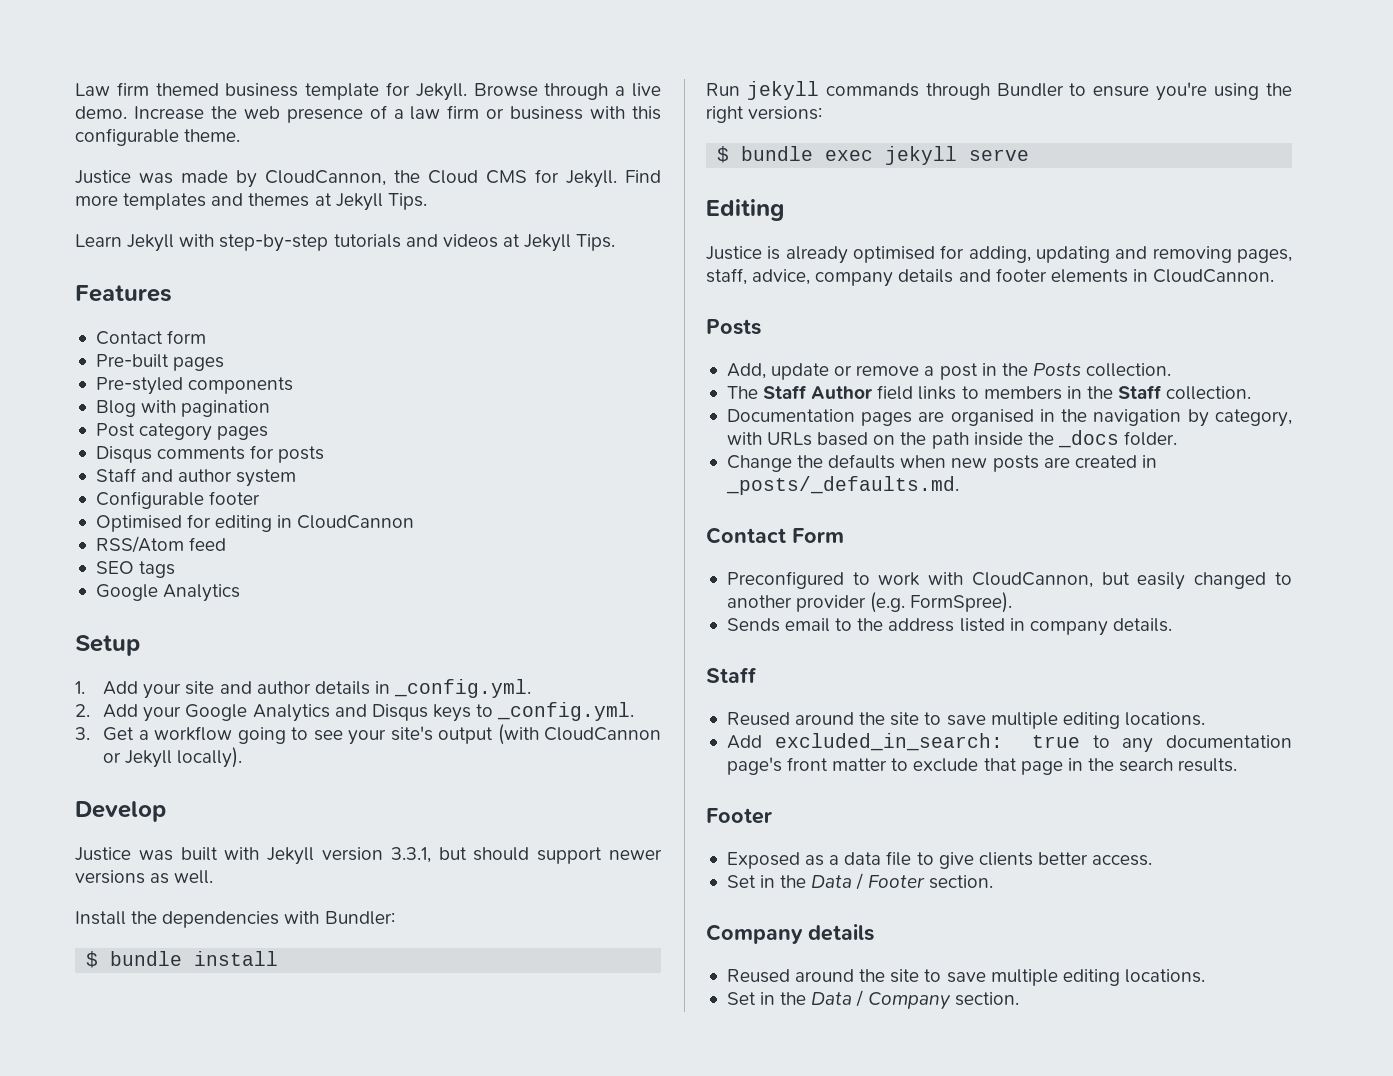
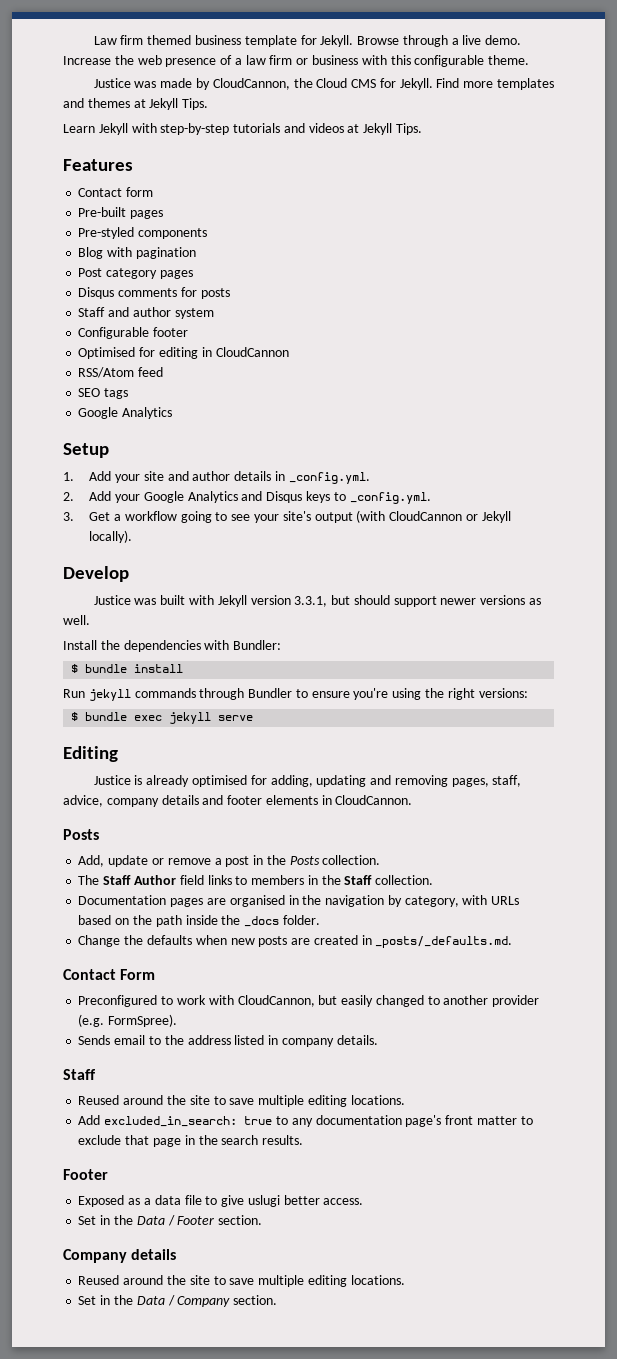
- Exposed as a data file to give clients better access.
+ Exposed as a data file to give uslugi better access.

